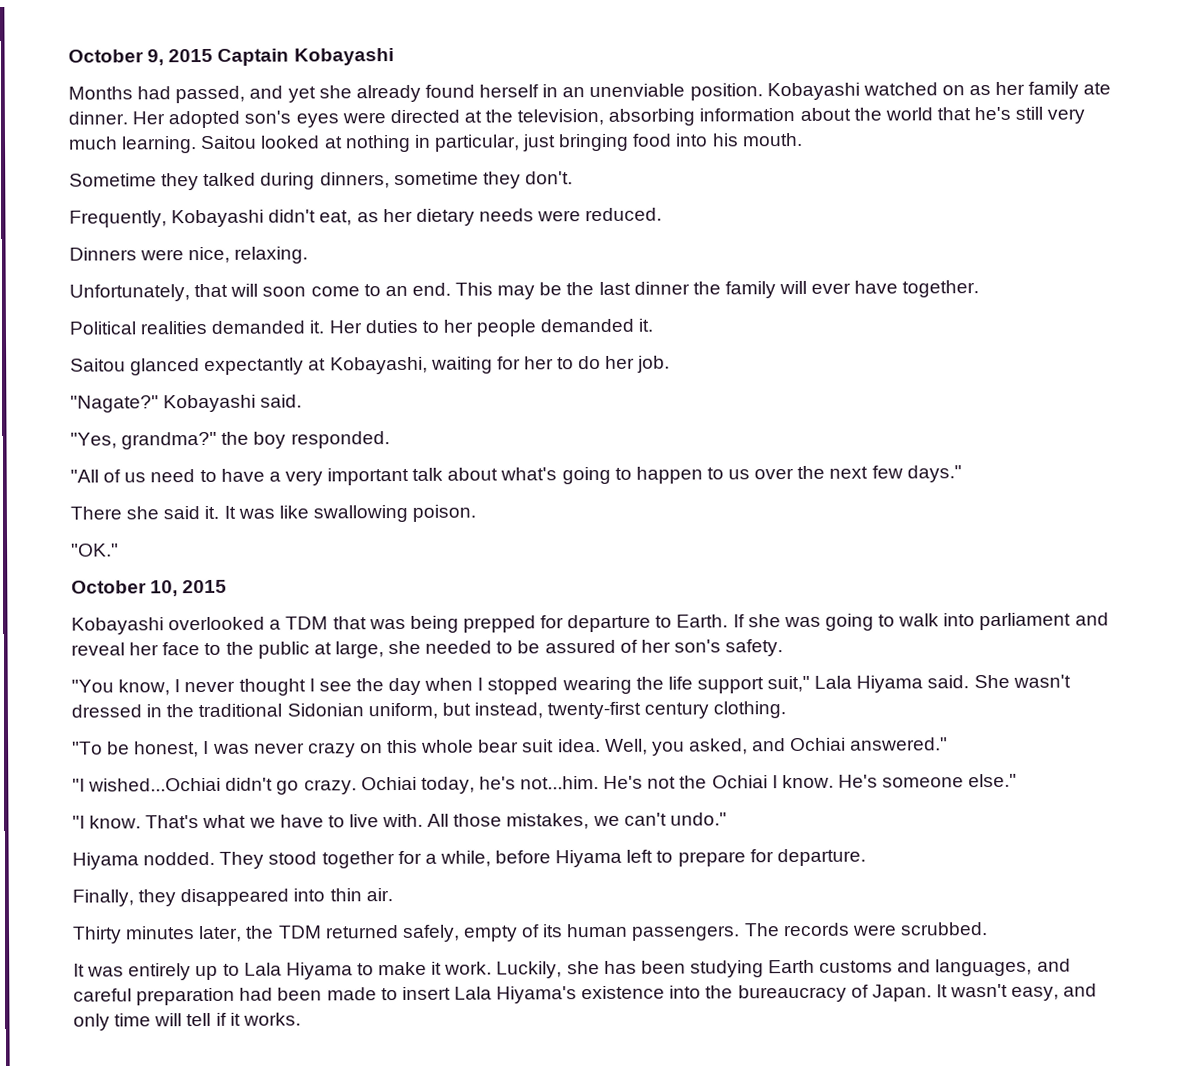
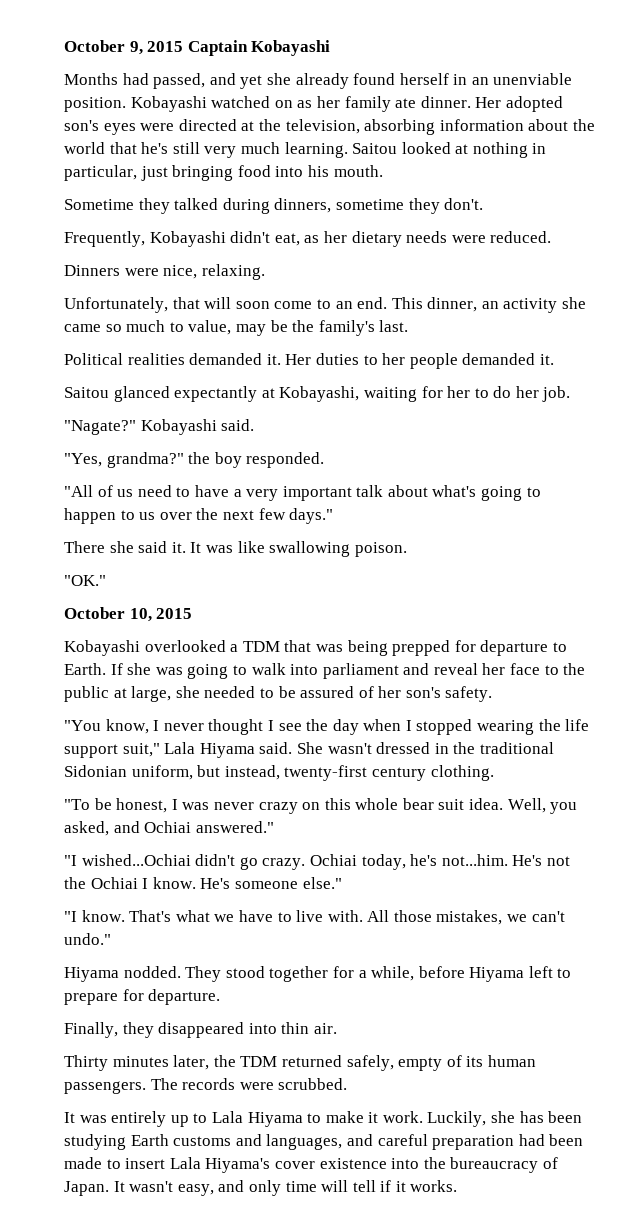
- This may be the last dinner the family will ever have together.
+ This dinner, an activity she came so much to value, may be the family's last.
- Luckily, she has been studying Earth customs and languages, and careful preparation had been made to insert Lala Hiyama's existence into the bureaucracy of Japan.
+ Luckily, she has been studying Earth customs and languages, and careful preparation had been made to insert Lala Hiyama's cover existence into the bureaucracy of Japan.

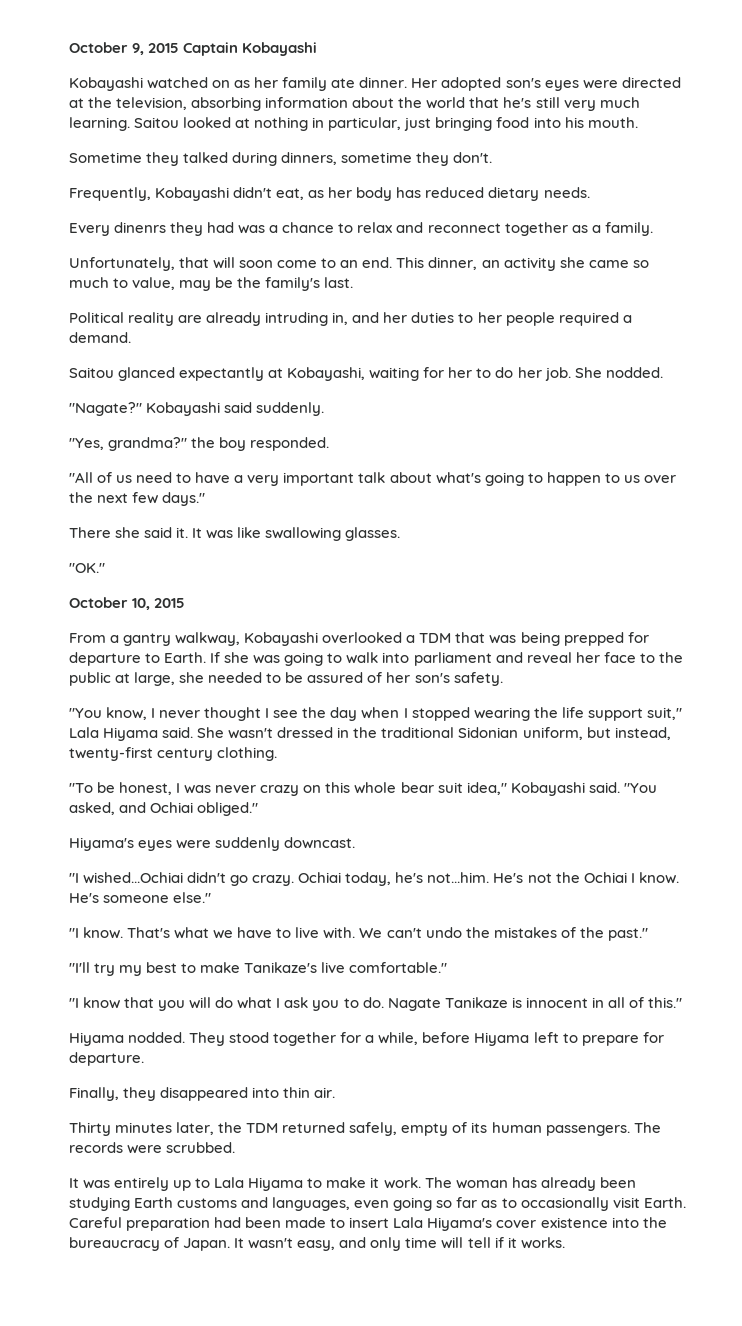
- Months had passed, and yet she already found herself in an unenviable position.
- Frequently, Kobayashi didn't eat, as her dietary needs were reduced.
- Dinners were nice, relaxing.
+ Frequently, Kobayashi didn't eat, as her body has reduced dietary needs.
+ Every dinenrs they had was a chance to relax and reconnect together as a family.
- Political realities demanded it. Her duties to her people demanded it.
+ Political reality are already intruding in, and her duties to her people required a demand.
+ She nodded.
- Kobayashi said.
+ Kobayashi said suddenly.
- It was like swallowing poison.
+ It was like swallowing glasses.
- Kobayashi overlooked a TDM that was being prepped for departure to Earth.
+ From a gantry walkway, Kobayashi overlooked a TDM that was being prepped for departure to Earth.
- "To be honest, I was never crazy on this whole bear suit idea. Well, you asked, and Ochiai answered."
+ "To be honest, I was never crazy on this whole bear suit idea," Kobayashi said. "You asked, and Ochiai obliged."
+ Hiyama's eyes were suddenly downcast.
- All those mistakes, we can't undo."
+ We can't undo the mistakes of the past."
+ "I'll try my best to make Tanikaze's live comfortable."
+ "I know that you will do what I ask you to do. Nagate Tanikaze is innocent in all of this."
- Luckily, she has been studying Earth customs and languages, and careful preparation had been made to insert Lala Hiyama's cover existence into the bureaucracy of Japan.
+ The woman has already been studying Earth customs and languages, even going so far as to occasionally visit Earth. Careful preparation had been made to insert Lala Hiyama's cover existence into the bureaucracy of Japan.

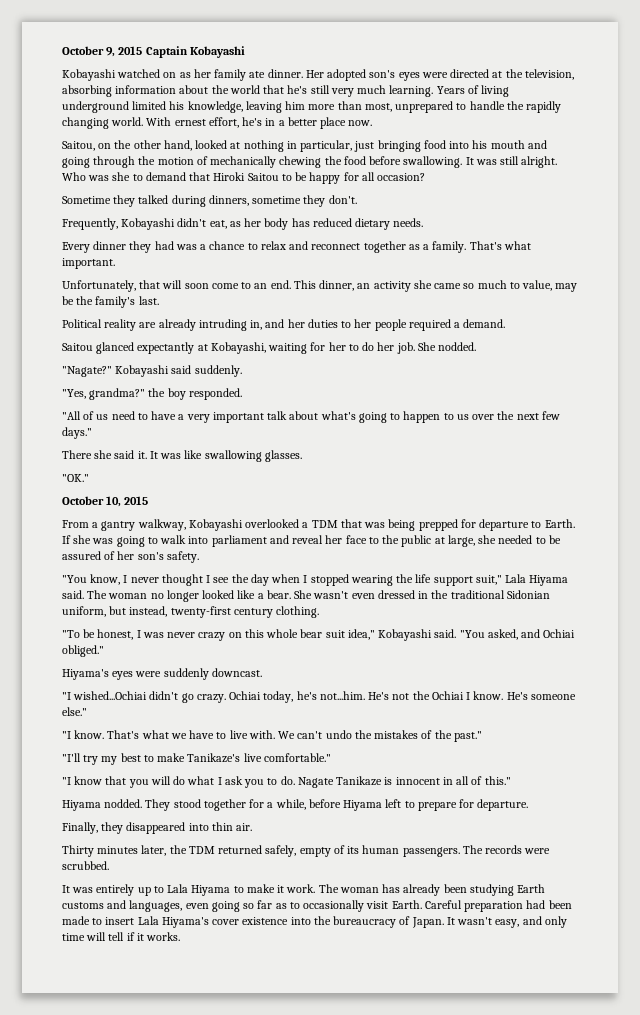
- Saitou looked at nothing in particular, just bringing food into his mouth.
+ Years of living underground limited his knowledge, leaving him more than most, unprepared to handle the rapidly changing world. With ernest effort, he's in a better place now.
+ Saitou, on the other hand, looked at nothing in particular, just bringing food into his mouth and going through the motion of mechanically chewing the food before swallowing. It was still alright. Who was she to demand that Hiroki Saitou to be happy for all occasion?
- Every dinenrs they had was a chance to relax and reconnect together as a family.
+ Every dinner they had was a chance to relax and reconnect together as a family. That's what important.
+ The woman no longer looked like a bear.
- She wasn't dressed in the traditional Sidonian uniform, but instead, twenty-first century clothing.
+ She wasn't even dressed in the traditional Sidonian uniform, but instead, twenty-first century clothing.

